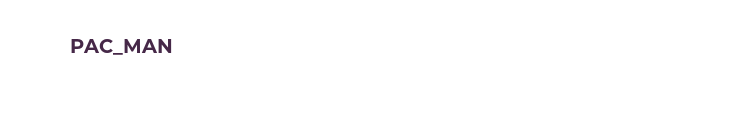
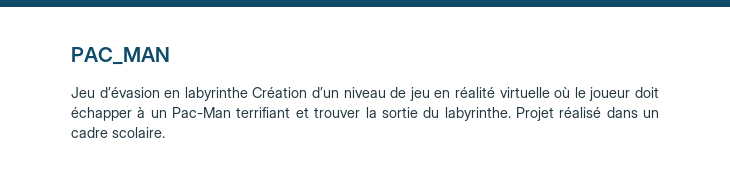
+ Jeu d’évasion en labyrinthe Création d’un niveau de jeu en réalité virtuelle où le joueur doit échapper à un Pac-Man terrifiant et trouver la sortie du labyrinthe. Projet réalisé dans un cadre scolaire.

